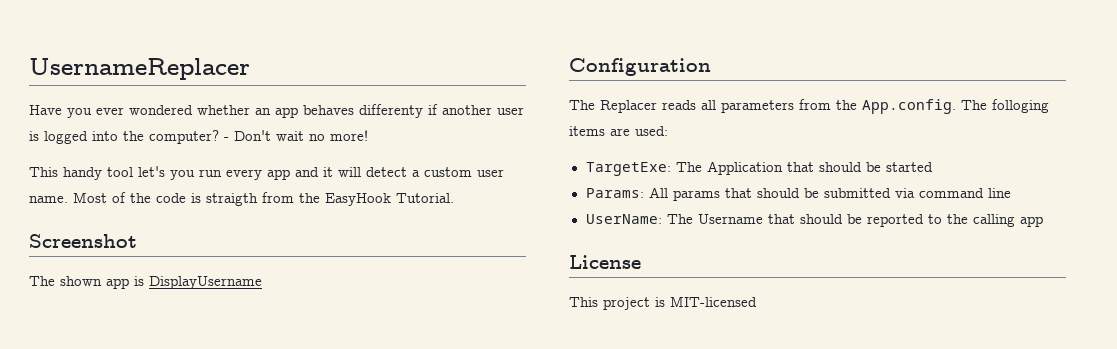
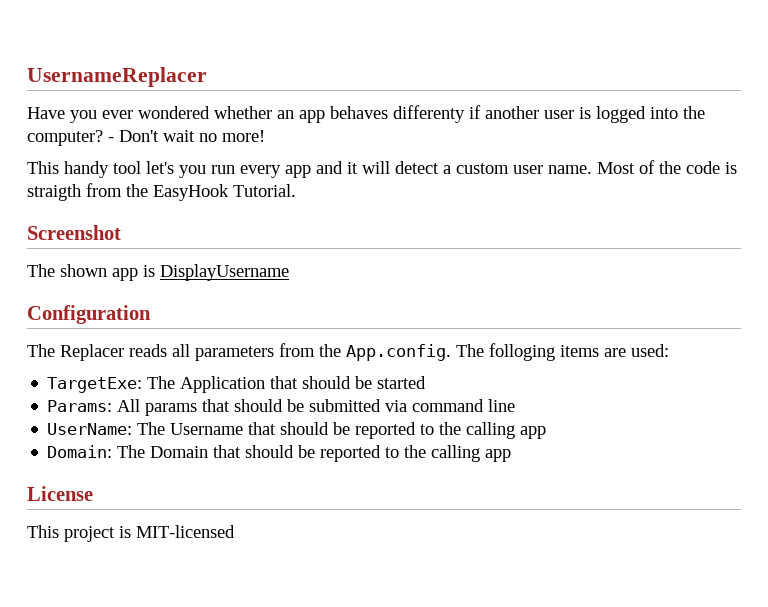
+ Domain: The Domain that should be reported to the calling app

